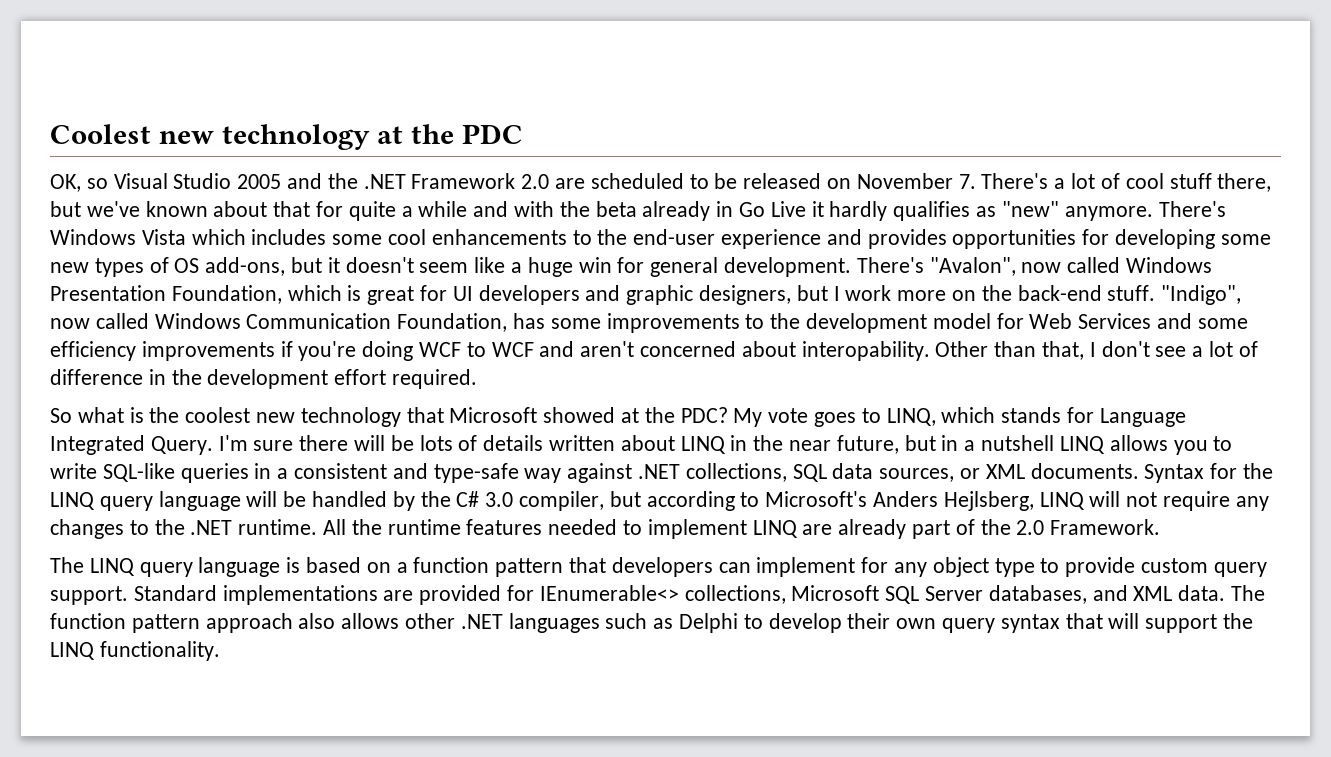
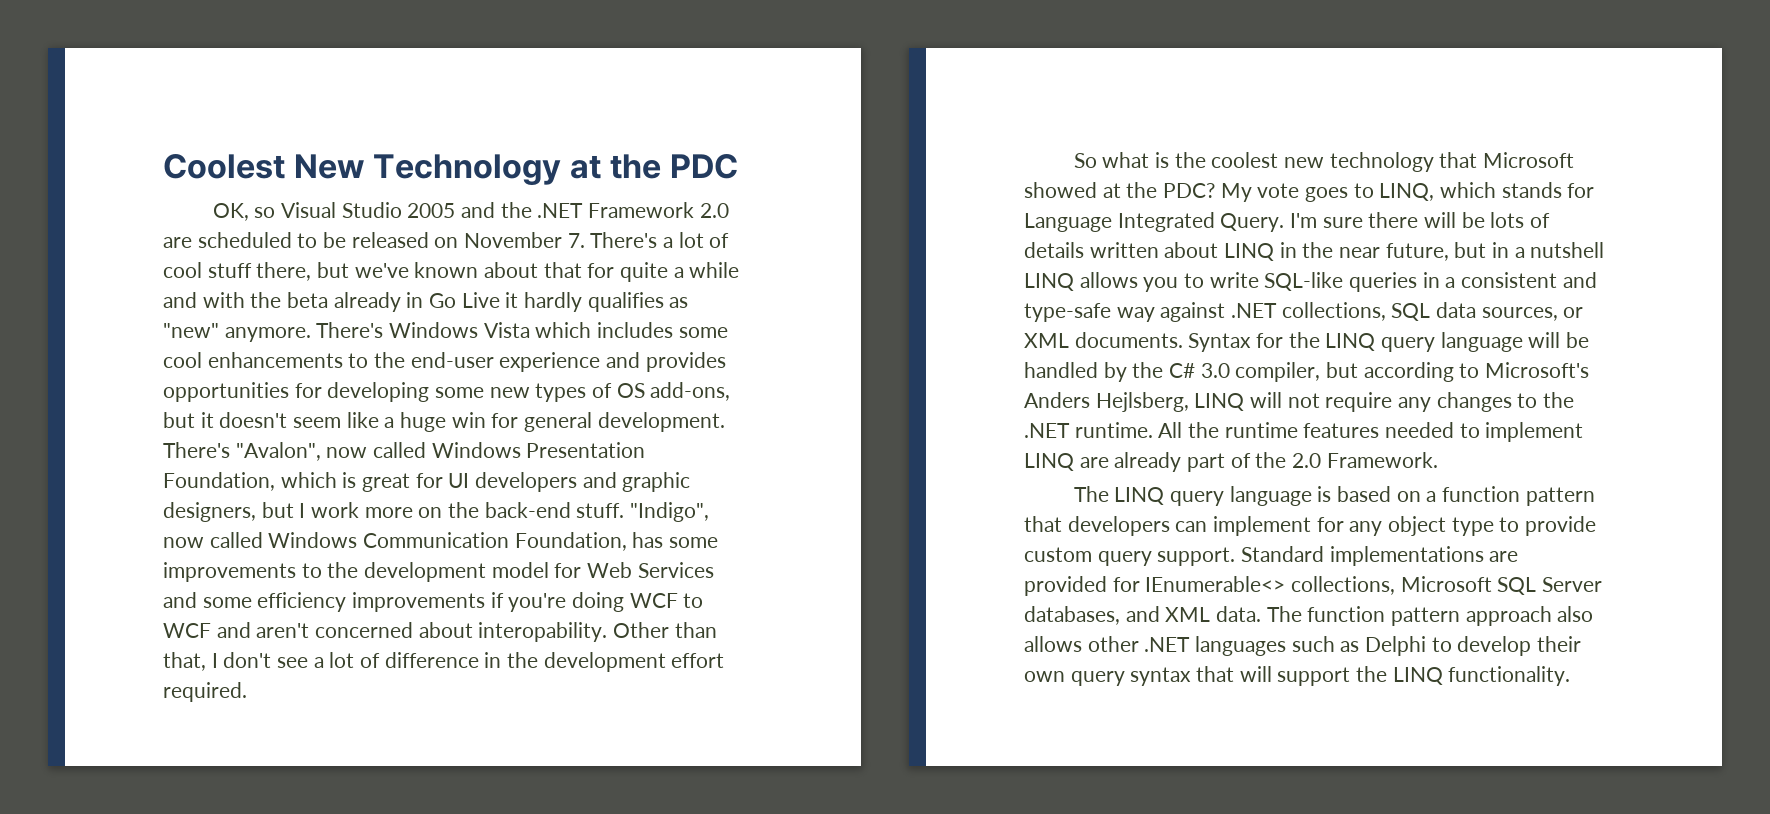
- Coolest new technology at the PDC
+ Coolest New Technology at the PDC

